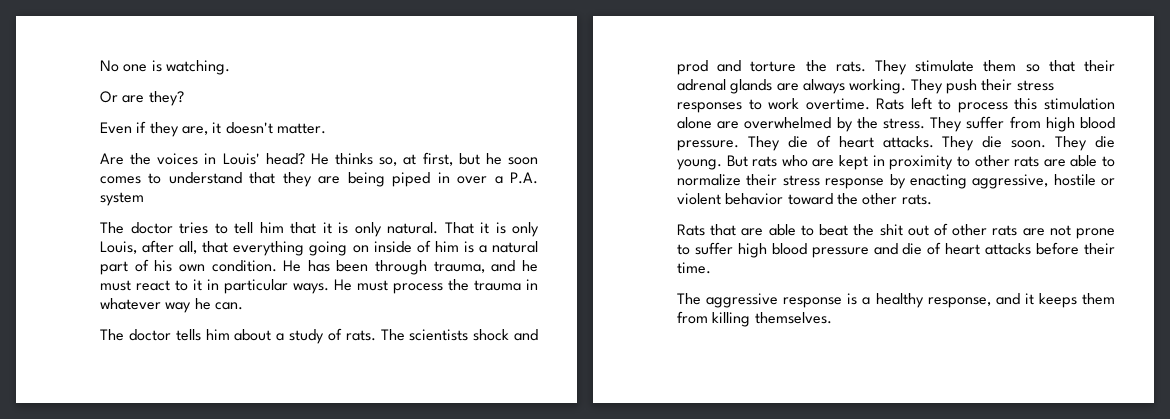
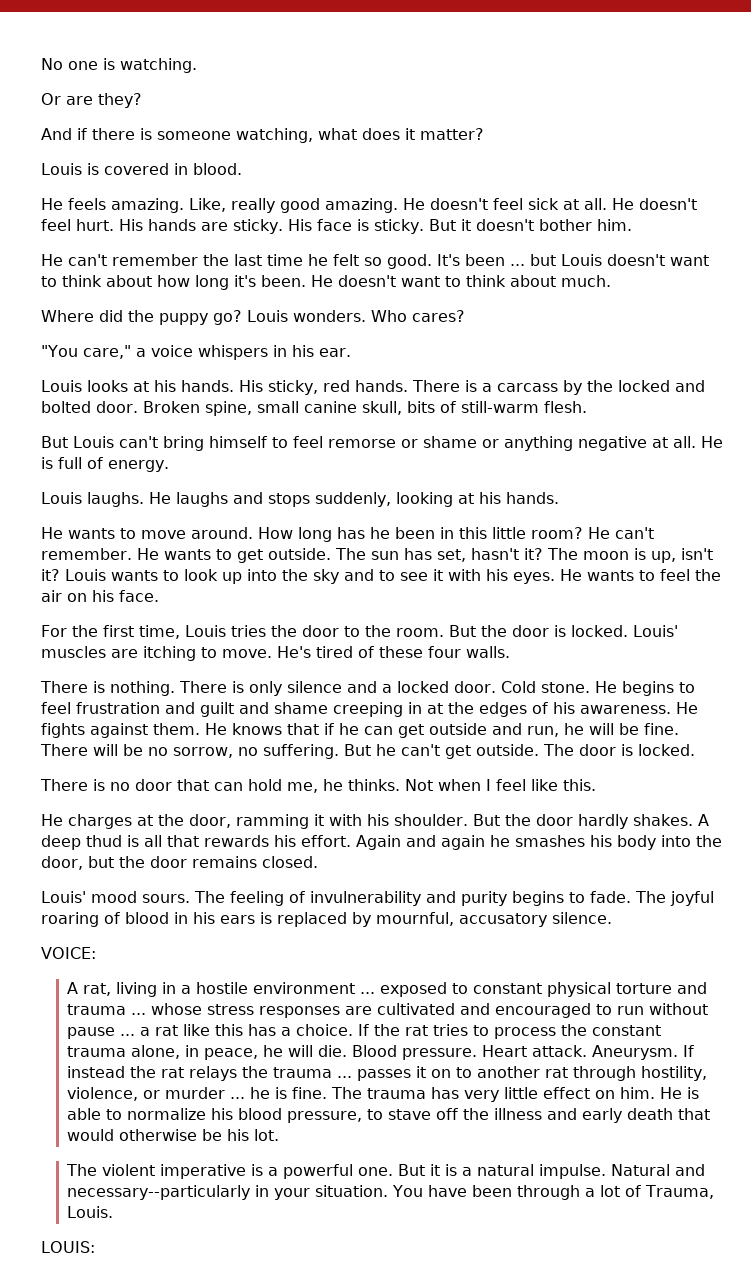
- Even if they are, it doesn't matter.
- Are the voices in Louis' head? He thinks so, at first, but he soon comes to understand that they are being piped in over a P.A. system
- The doctor tries to tell him that it is only natural. That it is only Louis, after all, that everything going on inside of him is a natural part of his own condition. He has been through trauma, and he must react to it in particular ways. He must process the trauma in whatever way he can.
- The doctor tells him about a study of rats. The scientists shock and prod and torture the rats. They stimulate them so that their adrenal glands are always working. They push their stress responses to work overtime. Rats left to process this stimulation alone are overwhelmed by the stress. They suffer from high blood pressure. They die of heart attacks. They die soon. They die young. But rats who are kept in proximity to other rats are able to normalize their stress response by enacting aggressive, hostile or violent behavior toward the other rats.
- Rats that are able to beat the shit out of other rats are not prone to suffer high blood pressure and die of heart attacks before their time.
- The aggressive response is a healthy response, and it keeps them from killing themselves.
+ And if there is someone watching, what does it matter?
+ Louis is covered in blood.
+ He feels amazing. Like, really good amazing. He doesn't feel sick at all. He doesn't feel hurt. His hands are sticky. His face is sticky. But it doesn't bother him.
+ He can't remember the last time he felt so good. It's been ... but Louis doesn't want to think about how long it's been. He doesn't want to think about much.
+ Where did the puppy go? Louis wonders. Who cares?
+ "You care," a voice whispers in his ear.
+ Louis looks at his hands. His sticky, red hands. There is a carcass by the locked and bolted door. Broken spine, small canine skull, bits of still-warm flesh.
+ But Louis can't bring himself to feel remorse or shame or anything negative at all. He is full of energy.
+ Louis laughs. He laughs and stops suddenly, looking at his hands.
+ He wants to move around. How long has he been in this little room? He can't remember. He wants to get outside. The sun has set, hasn't it? The moon is up, isn't it? Louis wants to look up into the sky and to see it with his eyes. He wants to feel the air on his face.
+ For the first time, Louis tries the door to the room. But the door is locked. Louis' muscles are itching to move. He's tired of these four walls.
+ There is nothing. There is only silence and a locked door. Cold stone. He begins to feel frustration and guilt and shame creeping in at the edges of his awareness. He fights against them. He knows that if he can get outside and run, he will be fine. There will be no sorrow, no suffering. But he can't get outside. The door is locked.
+ There is no door that can hold me, he thinks. Not when I feel like this.
+ He charges at the door, ramming it with his shoulder. But the door hardly shakes. A deep thud is all that rewards his effort. Again and again he smashes his body into the door, but the door remains closed.
+ Louis' mood sours. The feeling of invulnerability and purity begins to fade. The joyful roaring of blood in his ears is replaced by mournful, accusatory silence.
+ VOICE:
+ A rat, living in a hostile environment ... exposed to constant physical torture and trauma ... whose stress responses are cultivated and encouraged to run without pause ... a rat like this has a choice. If the rat tries to process the constant trauma alone, in peace, he will die. Blood pressure. Heart attack. Aneurysm. If instead the rat relays the trauma ... passes it on to another rat through hostility, violence, or murder ... he is fine. The trauma has very little effect on him. He is able to normalize his blood pressure, to stave off the illness and early death that would otherwise be his lot.
+ The violent imperative is a powerful one. But it is a natural impulse. Natural and necessary--particularly in your situation. You have been through a lot of Trauma, Louis.
+ LOUIS:

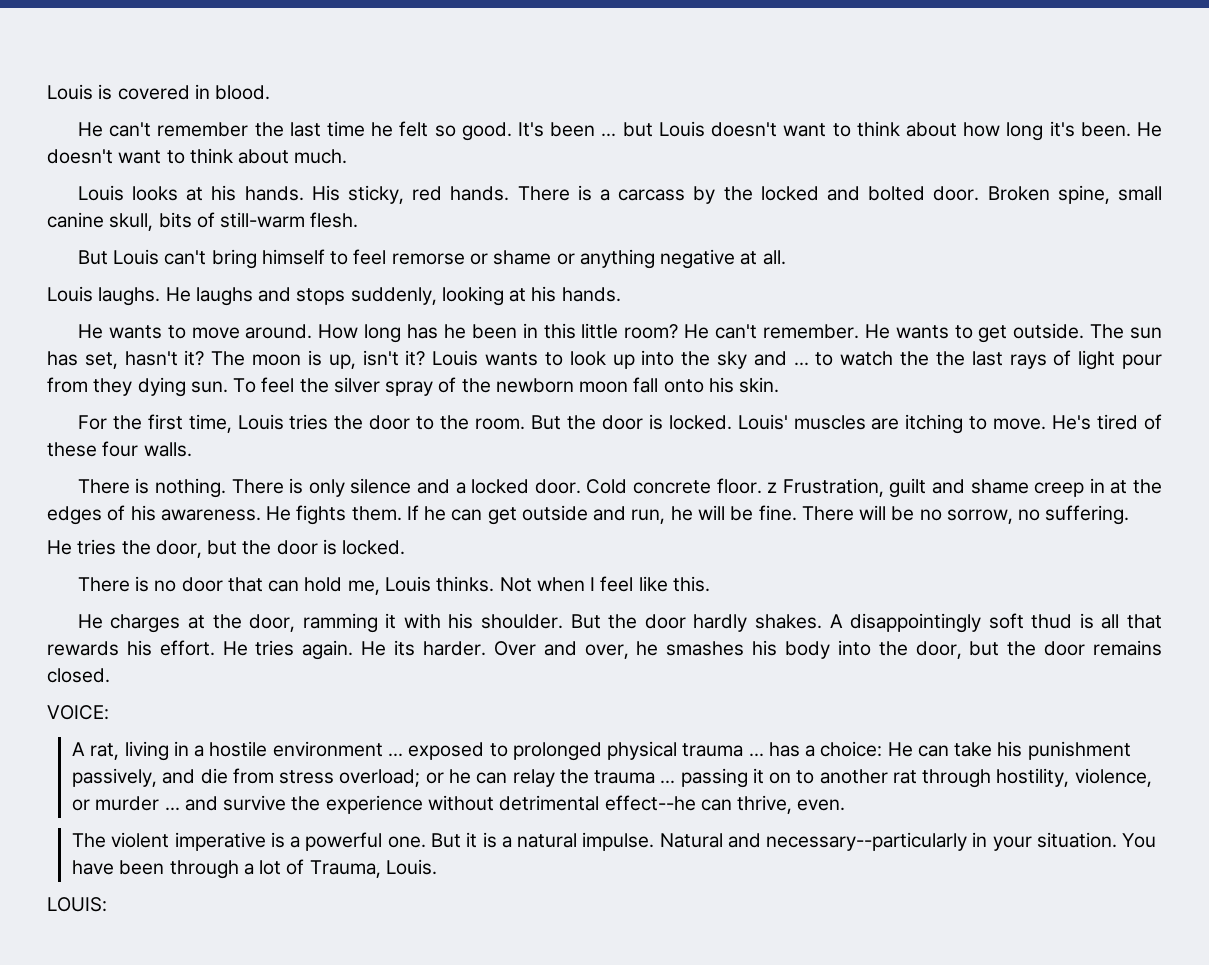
- No one is watching.
- Or are they?
- And if there is someone watching, what does it matter?
- He feels amazing. Like, really good amazing. He doesn't feel sick at all. He doesn't feel hurt. His hands are sticky. His face is sticky. But it doesn't bother him.
- Where did the puppy go? Louis wonders. Who cares?
- "You care," a voice whispers in his ear.
- He is full of energy.
- Louis wants to look up into the sky and to see it with his eyes. He wants to feel the air on his face.
+ Louis wants to look up into the sky and ... to watch the the last rays of light pour from they dying sun. To feel the silver spray of the newborn moon fall onto his skin.
- Cold stone. He begins to feel frustration and guilt and shame creeping in at the edges of his awareness.
+ Cold concrete floor. z Frustration, guilt and shame creep in at the edges of his awareness.
- He fights against them. He knows that if he can get outside and run, he will be fine.
+ He fights them. If he can get outside and run, he will be fine.
- There will be no sorrow, no suffering. But he can't get outside. The door is locked.
+ There will be no sorrow, no suffering.
+ He tries the door, but the door is locked.
- There is no door that can hold me, he thinks.
+ There is no door that can hold me, Louis thinks.
- A deep thud is all that rewards his effort.
+ A disappointingly soft thud is all that rewards his effort.
- Again and again he smashes his body into the door, but the door remains closed.
+ He tries again. He its harder. Over and over, he smashes his body into the door, but the door remains closed.
- Louis' mood sours. The feeling of invulnerability and purity begins to fade. The joyful roaring of blood in his ears is replaced by mournful, accusatory silence.
- A rat, living in a hostile environment ... exposed to constant physical torture and trauma ... whose stress responses are cultivated and encouraged to run without pause ... a rat like this has a choice. If the rat tries to process the constant trauma alone, in peace, he will die. Blood pressure. Heart attack. Aneurysm. If instead the rat relays the trauma ... passes it on to another rat through hostility, violence, or murder ... he is fine. The trauma has very little effect on him. He is able to normalize his blood pressure, to stave off the illness and early death that would otherwise be his lot.
+ A rat, living in a hostile environment ... exposed to prolonged physical trauma ... has a choice: He can take his punishment passively, and die from stress overload; or he can relay the trauma ... passing it on to another rat through hostility, violence, or murder ... and survive the experience without detrimental effect--he can thrive, even.

